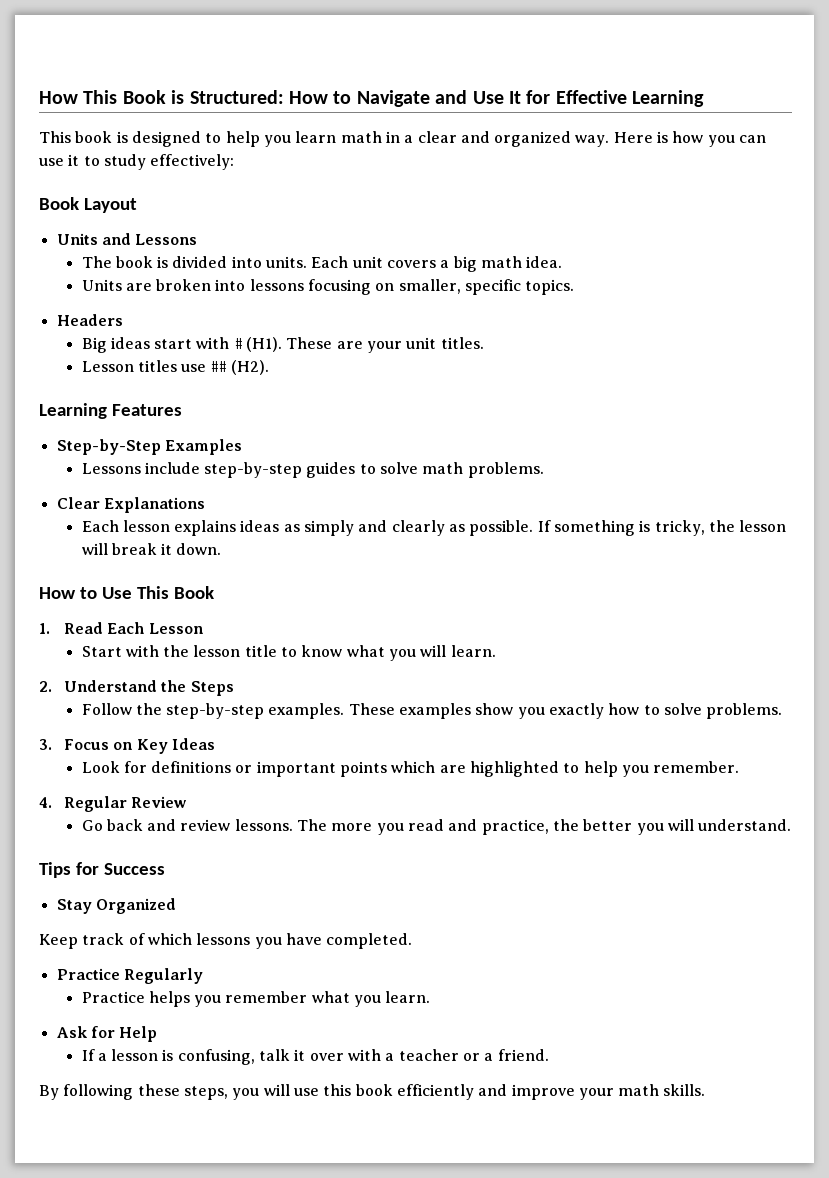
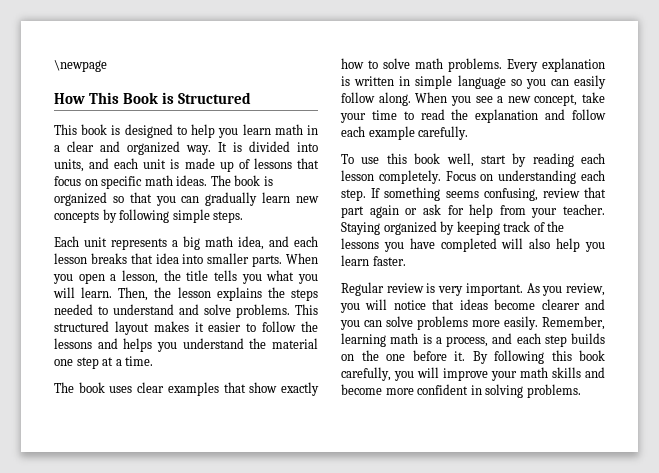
+ \newpage
- How This Book is Structured: How to Navigate and Use It for Effective Learning
+ How This Book is Structured
- Here is how you can use it to study effectively:
- Book Layout
- Units and Lessons
- The book is divided into units. Each unit covers a big math idea.
- Units are broken into lessons focusing on smaller, specific topics.
- Headers
- Big ideas start with # (H1). These are your unit titles.
- Lesson titles use ## (H2).
- Learning Features
- Step-by-Step Examples
- Lessons include step-by-step guides to solve math problems.
- Clear Explanations
- Each lesson explains ideas as simply and clearly as possible. If something is tricky, the lesson will break it down.
- How to Use This Book
- 1. Read Each Lesson
- Start with the lesson title to know what you will learn.
- 2. Understand the Steps
- Follow the step-by-step examples. These examples show you exactly how to solve problems.
- 3. Focus on Key Ideas
- Look for definitions or important points which are highlighted to help you remember.
- 4. Regular Review
- Go back and review lessons. The more you read and practice, the better you will understand.
- Tips for Success
- Stay Organized
- Keep track of which lessons you have completed.
- Practice Regularly
- Practice helps you remember what you learn.
- Ask for Help
- If a lesson is confusing, talk it over with a teacher or a friend.
- By following these steps, you will use this book efficiently and improve your math skills.
+ It is divided into units, and each unit is made up of lessons that focus on specific math ideas. The book is organized so that you can gradually learn new concepts by following simple steps.
+ Each unit represents a big math idea, and each lesson breaks that idea into smaller parts. When you open a lesson, the title tells you what you will learn. Then, the lesson explains the steps needed to understand and solve problems. This structured layout makes it easier to follow the lessons and helps you understand the material one step at a time.
+ The book uses clear examples that show exactly how to solve math problems. Every explanation is written in simple language so you can easily follow along. When you see a new concept, take your time to read the explanation and follow each example carefully.
+ To use this book well, start by reading each lesson completely. Focus on understanding each step. If something seems confusing, review that part again or ask for help from your teacher. Staying organized by keeping track of the lessons you have completed will also help you learn faster.
+ Regular review is very important. As you review, you will notice that ideas become clearer and you can solve problems more easily. Remember, learning math is a process, and each step builds on the one before it. By following this book carefully, you will improve your math skills and become more confident in solving problems.

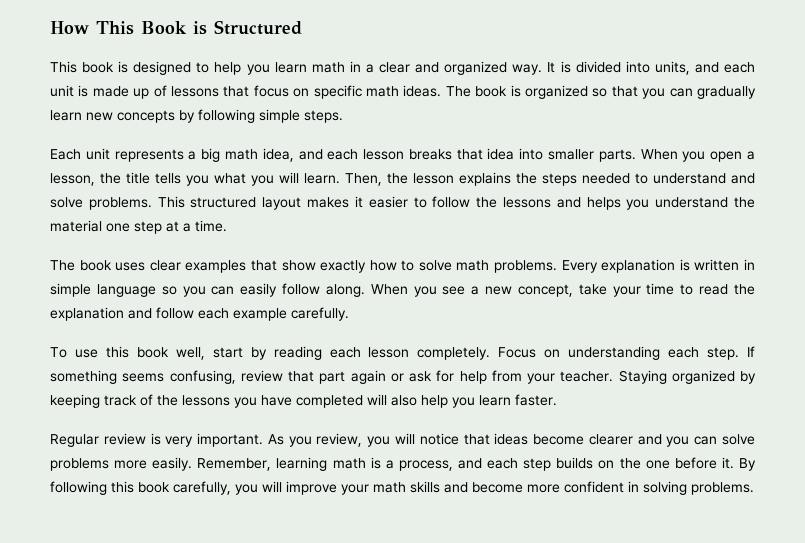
- \newpage

